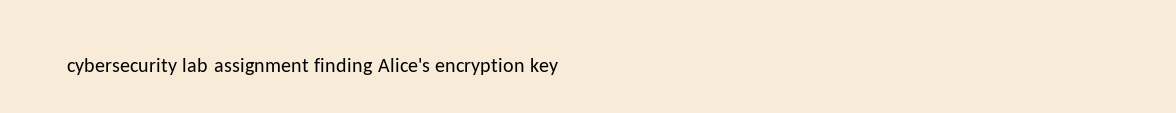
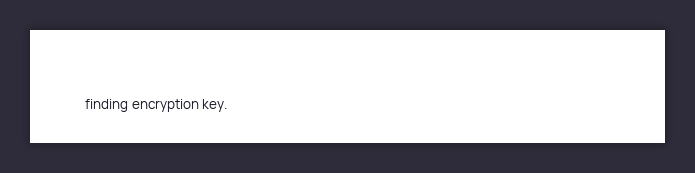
- cybersecurity lab assignment finding Alice's encryption key
+ finding encryption key.

